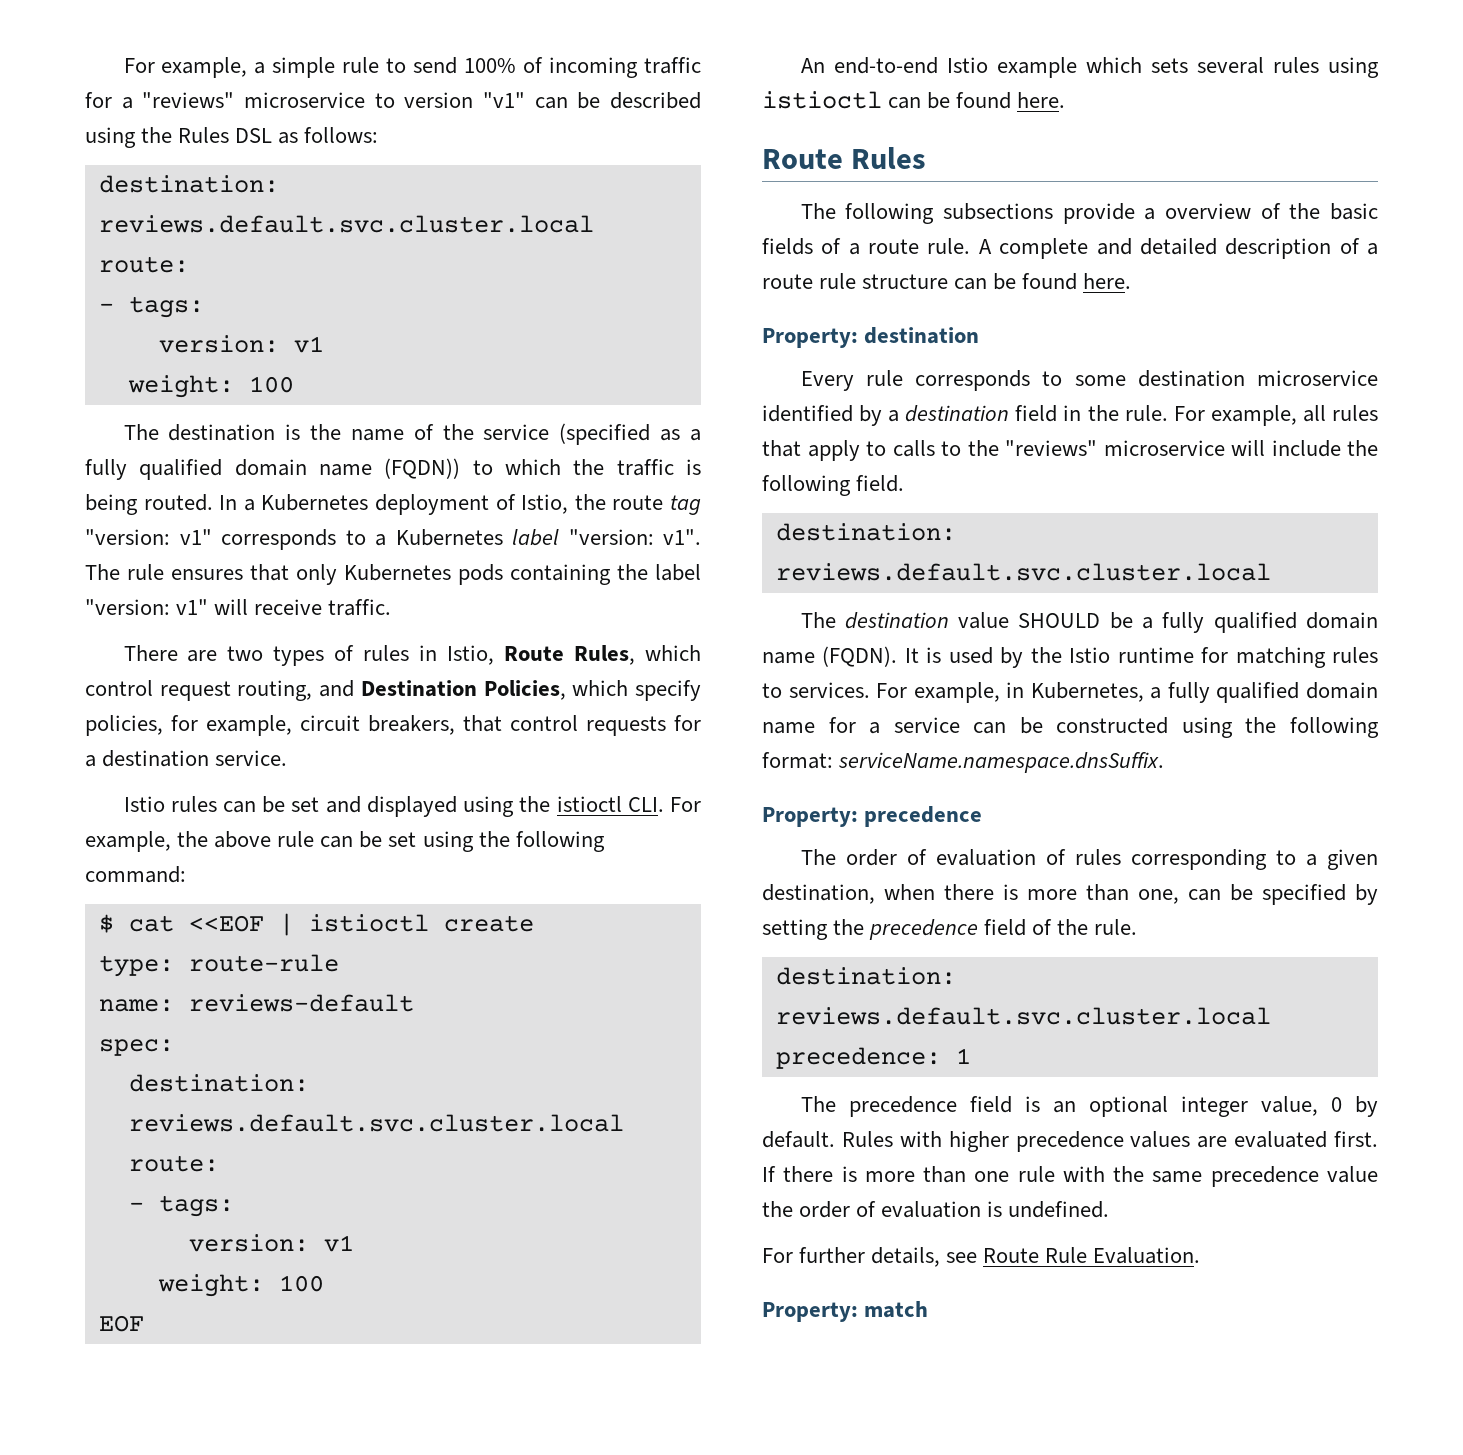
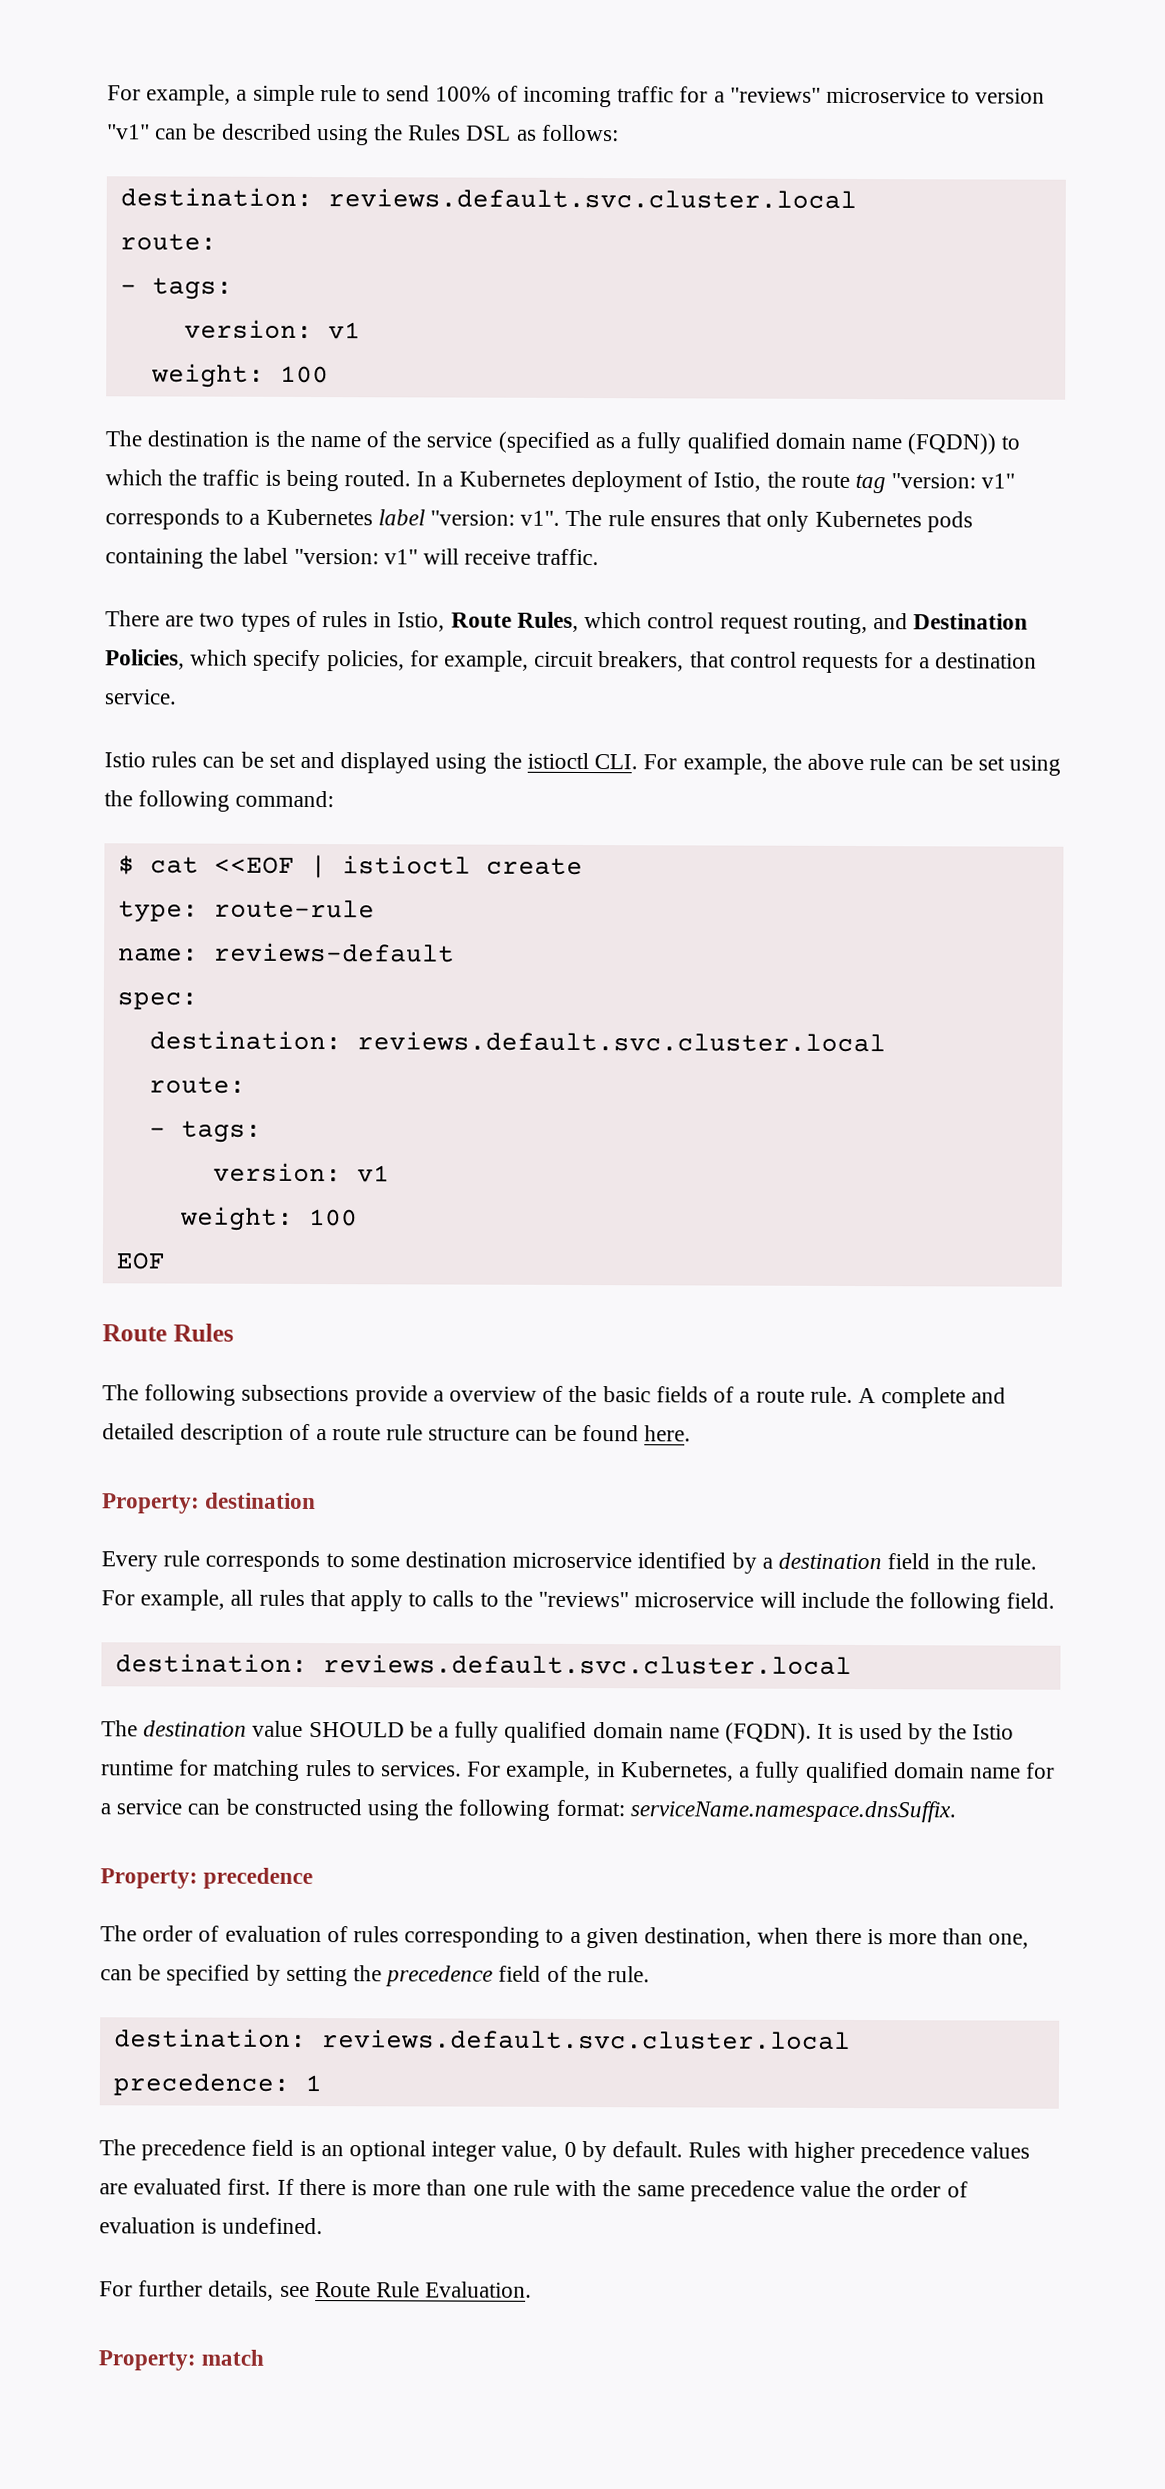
- An end-to-end Istio example which sets several rules using istioctl can be found here.

